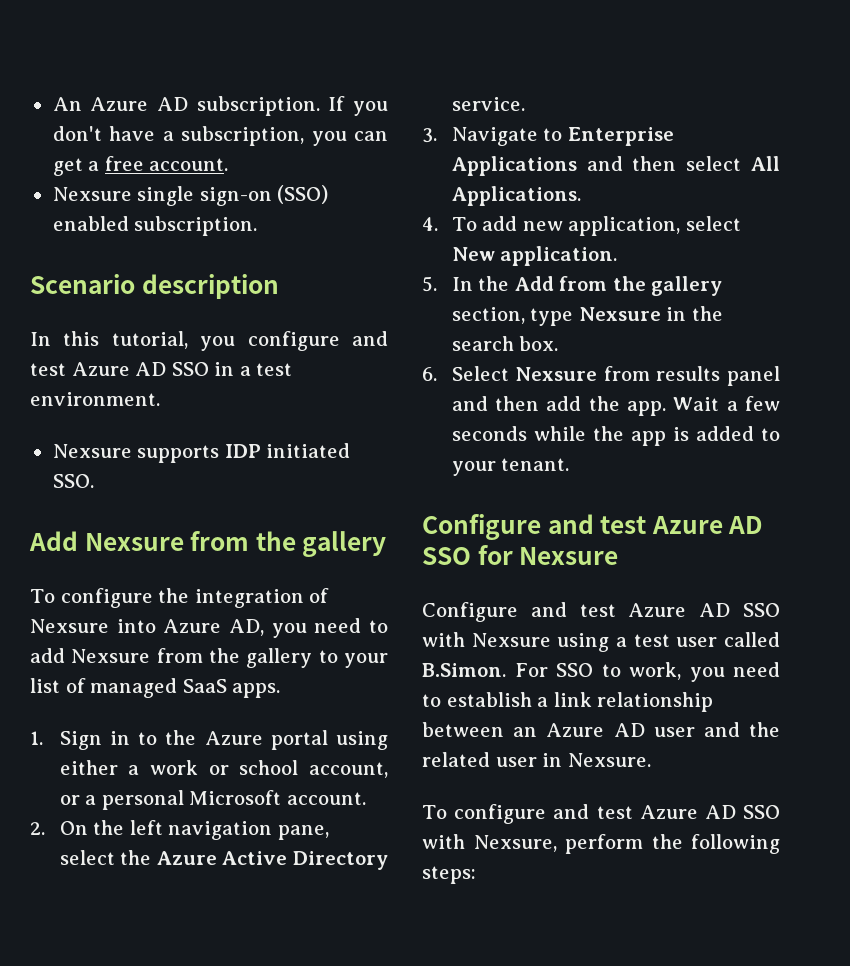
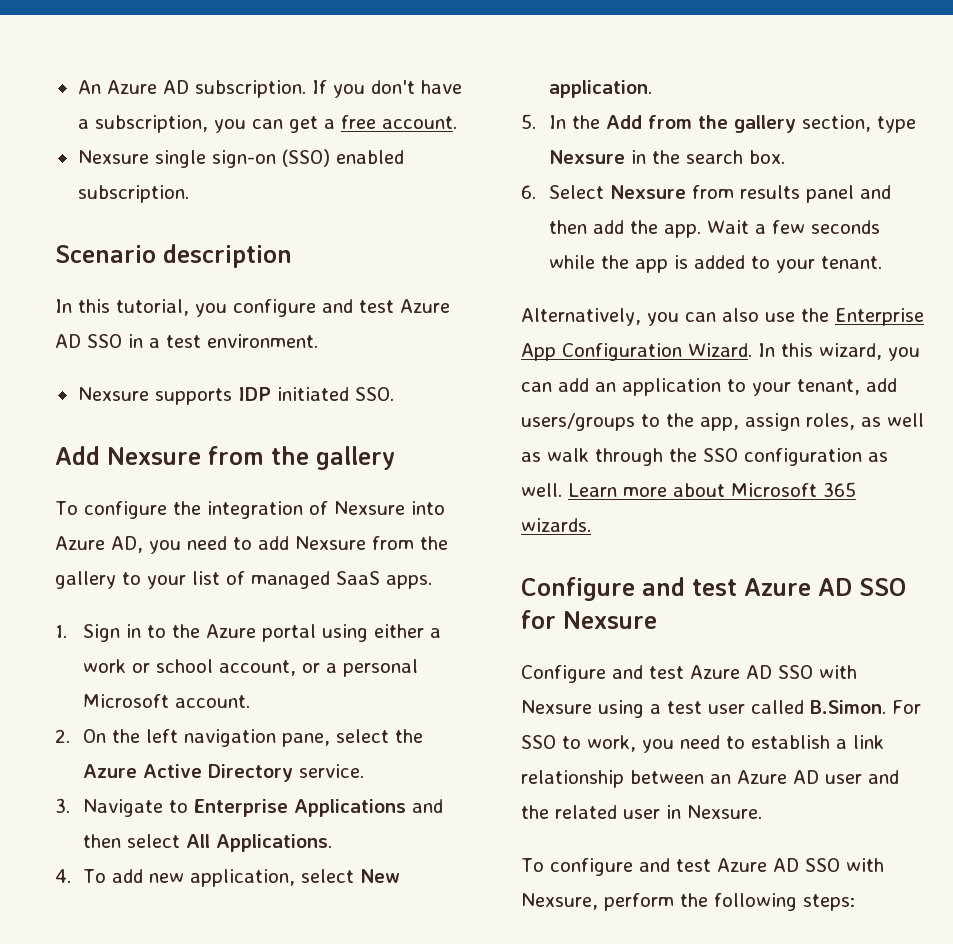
+ Alternatively, you can also use the Enterprise App Configuration Wizard. In this wizard, you can add an application to your tenant, add users/groups to the app, assign roles, as well as walk through the SSO configuration as well. Learn more about Microsoft 365 wizards.

